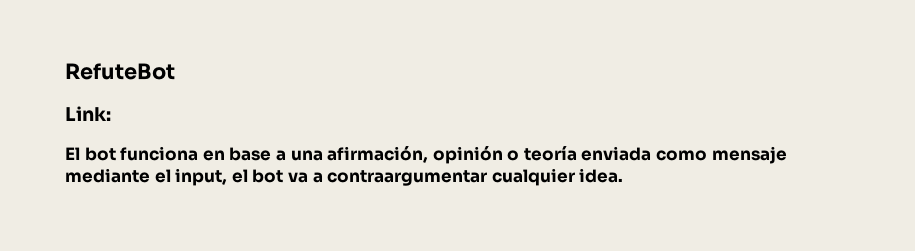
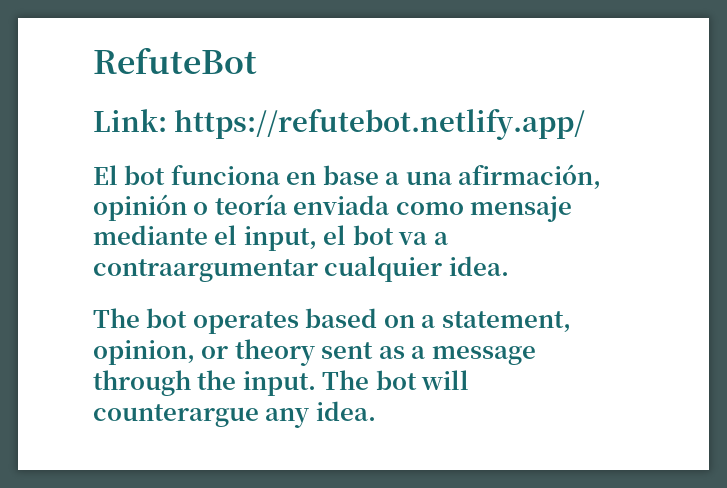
- Link:
+ Link: https://refutebot.netlify.app/
+ The bot operates based on a statement, opinion, or theory sent as a message through the input. The bot will counterargue any idea.

